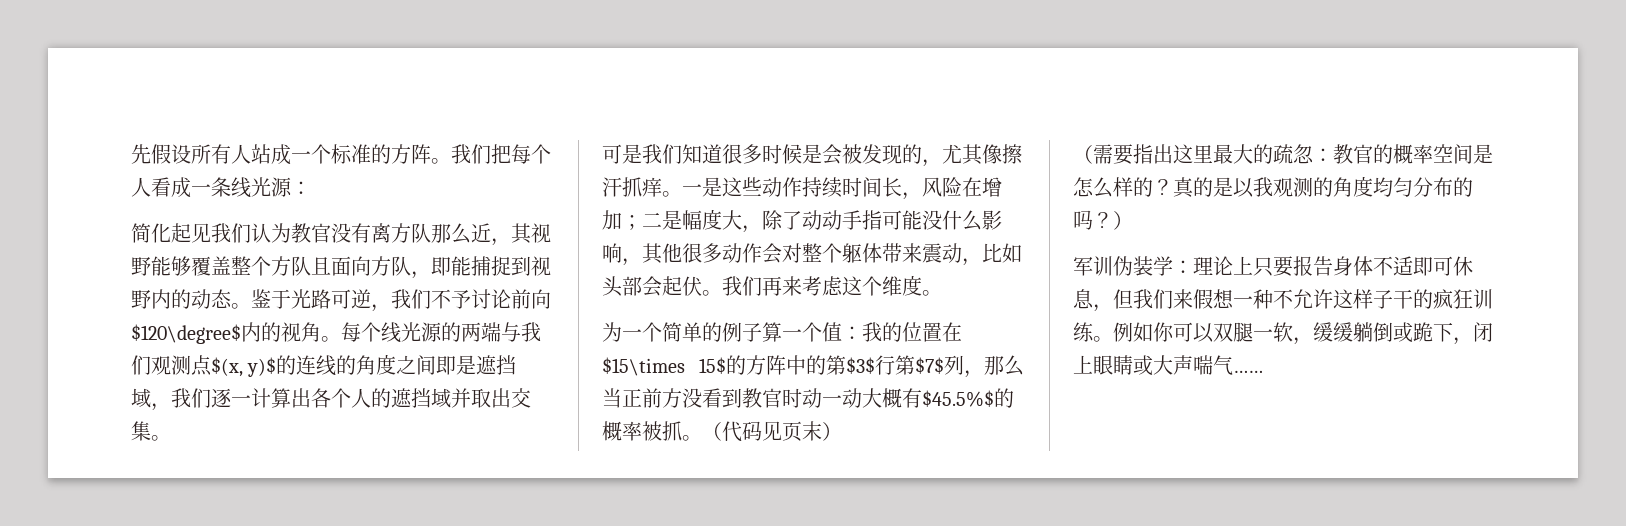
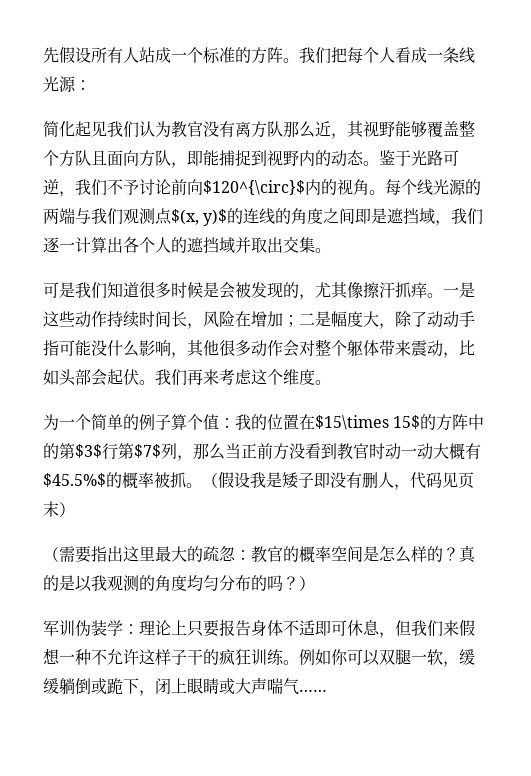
- 鉴于光路可逆，我们不予讨论前向$120\degree$内的视角。
+ 鉴于光路可逆，我们不予讨论前向$120^{\circ}$内的视角。
- 为一个简单的例子算一个值：我的位置在$15\times 15$的方阵中的第$3$行第$7$列，那么当正前方没看到教官时动一动大概有$45.5%$的概率被抓。
+ 为一个简单的例子算个值：我的位置在$15\times 15$的方阵中的第$3$行第$7$列，那么当正前方没看到教官时动一动大概有$45.5%$的概率被抓。
- （代码见页末）
+ （假设我是矮子即没有删人，代码见页末）

